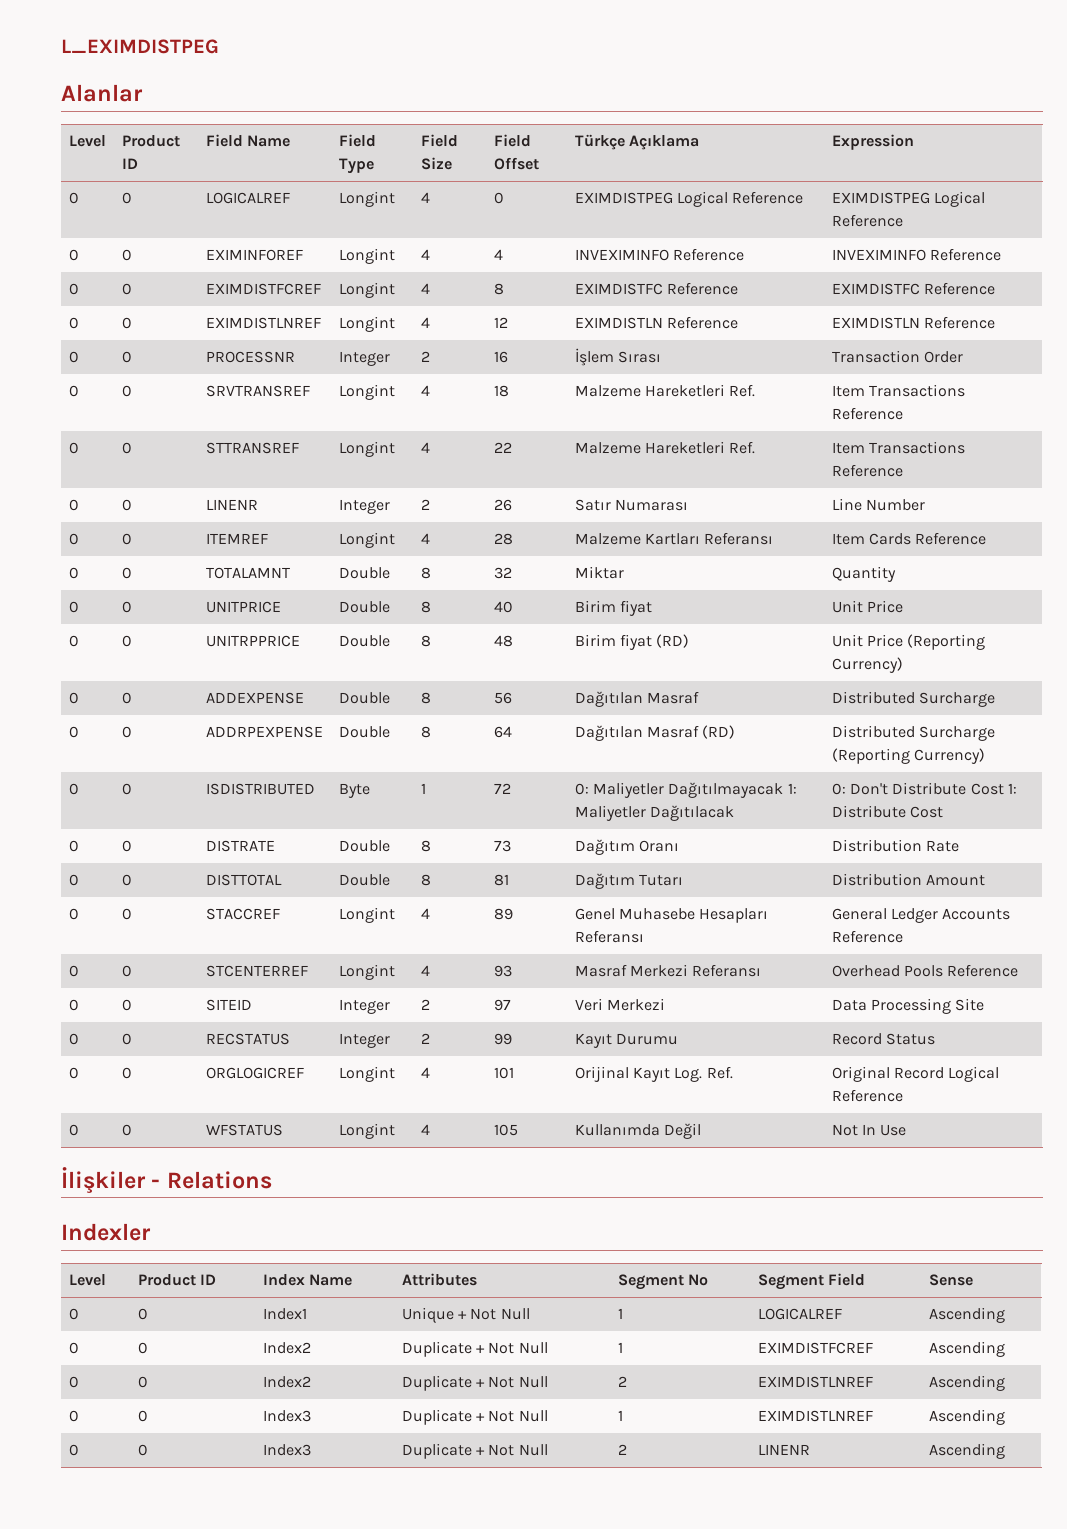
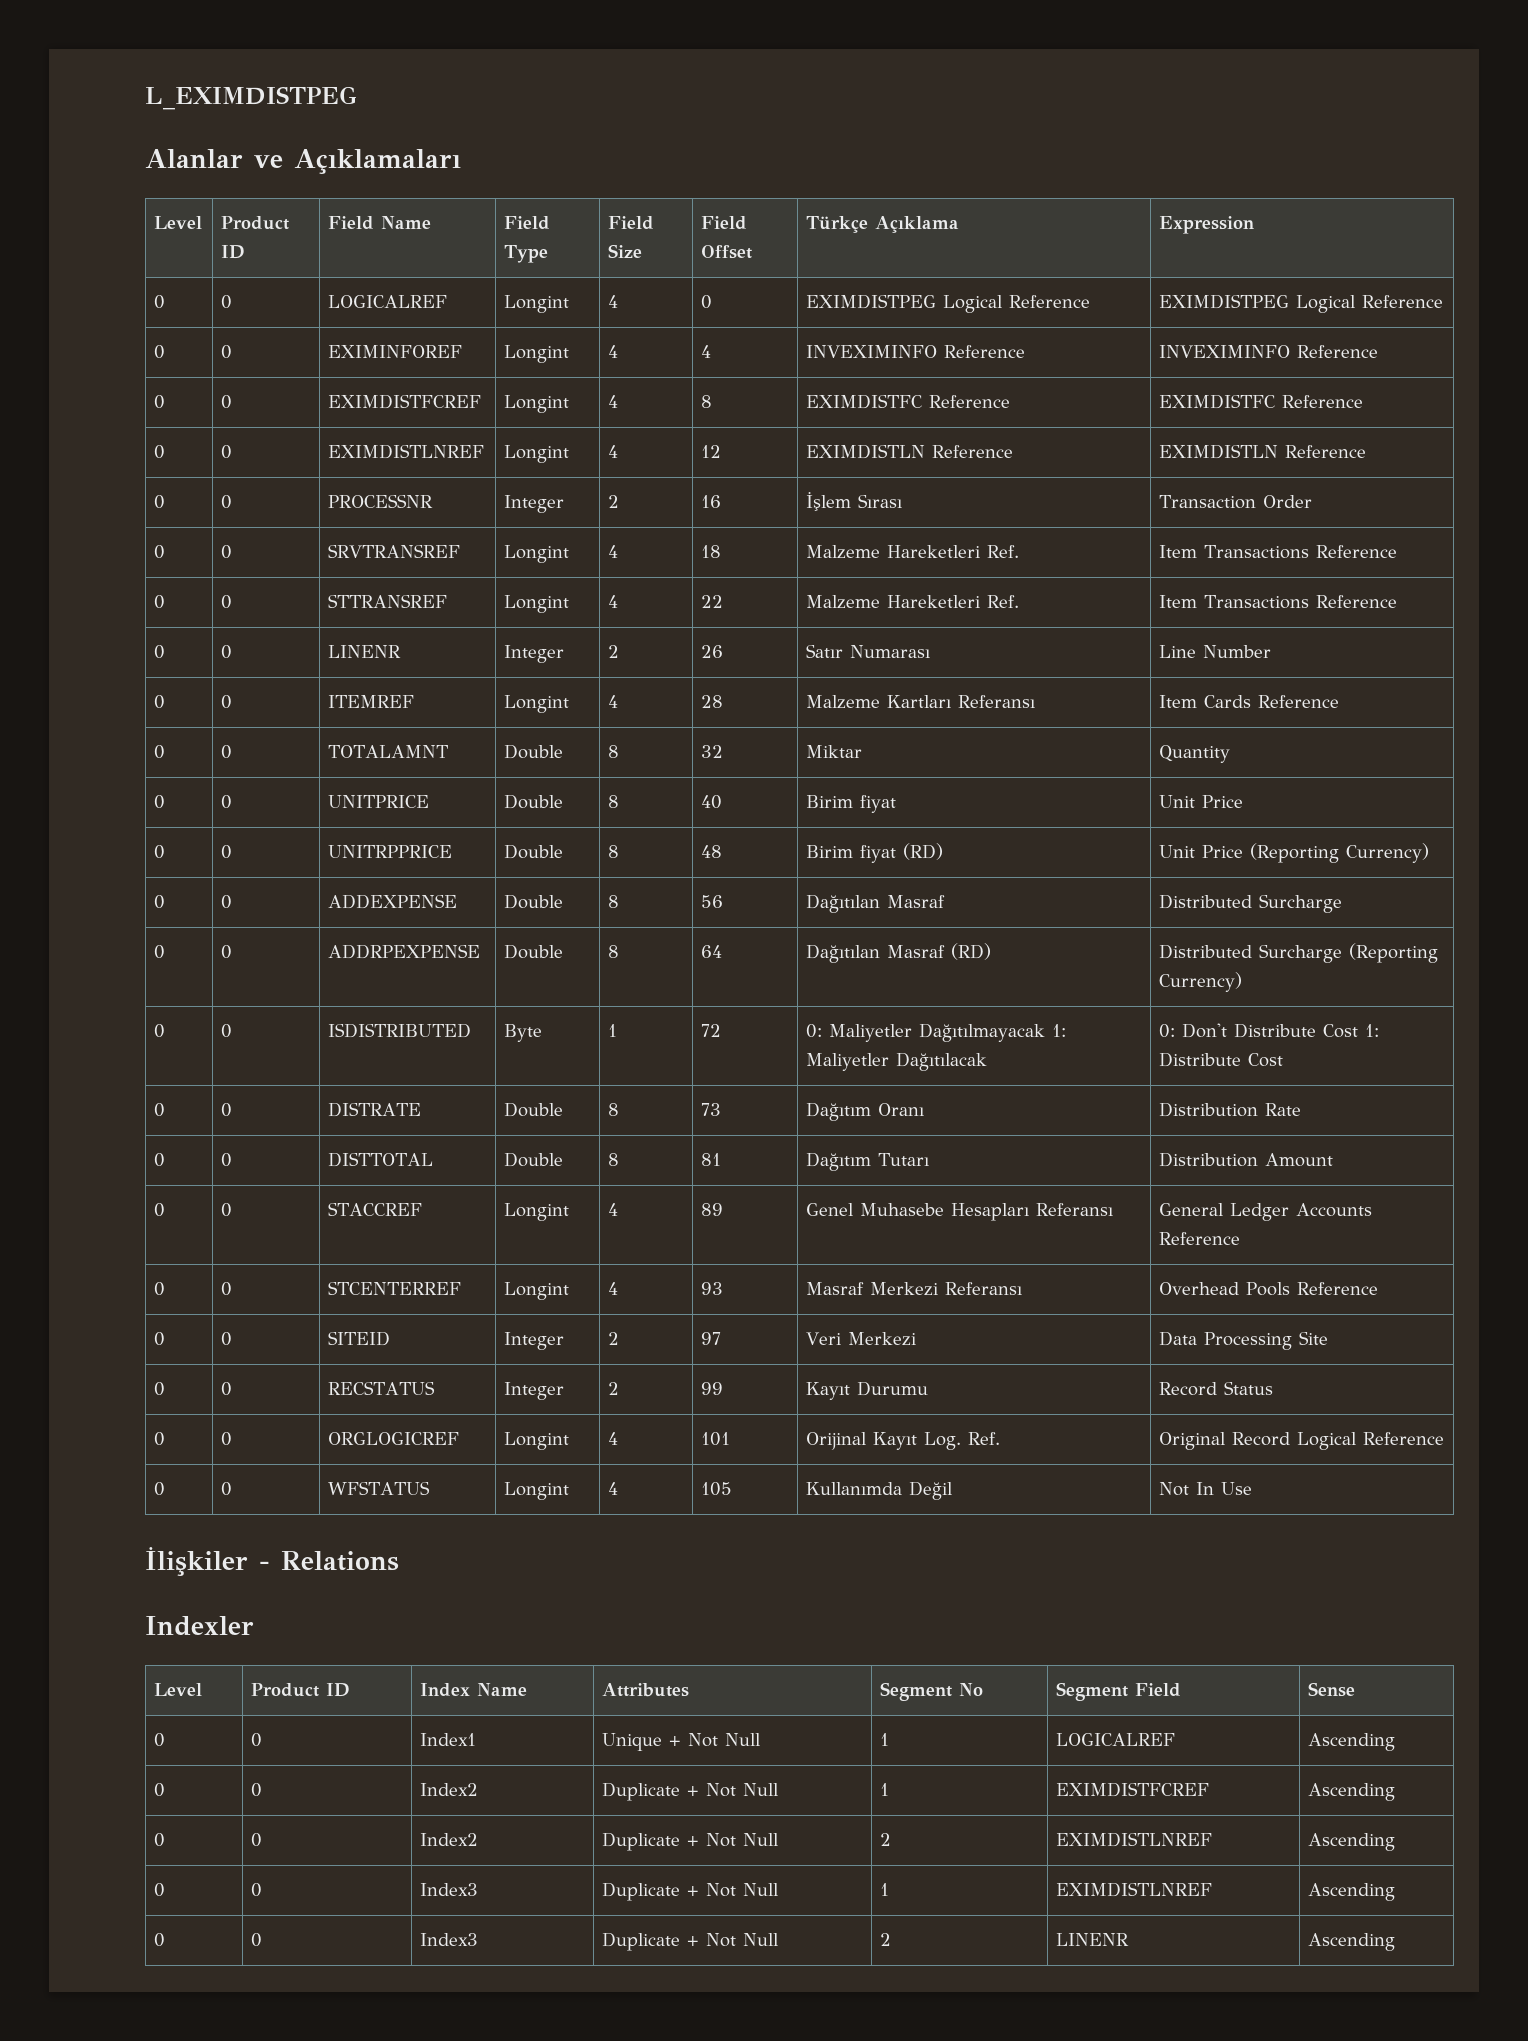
- Alanlar
+ Alanlar ve Açıklamaları

